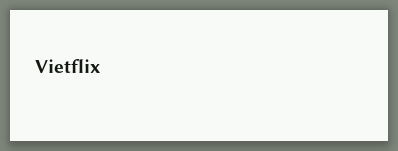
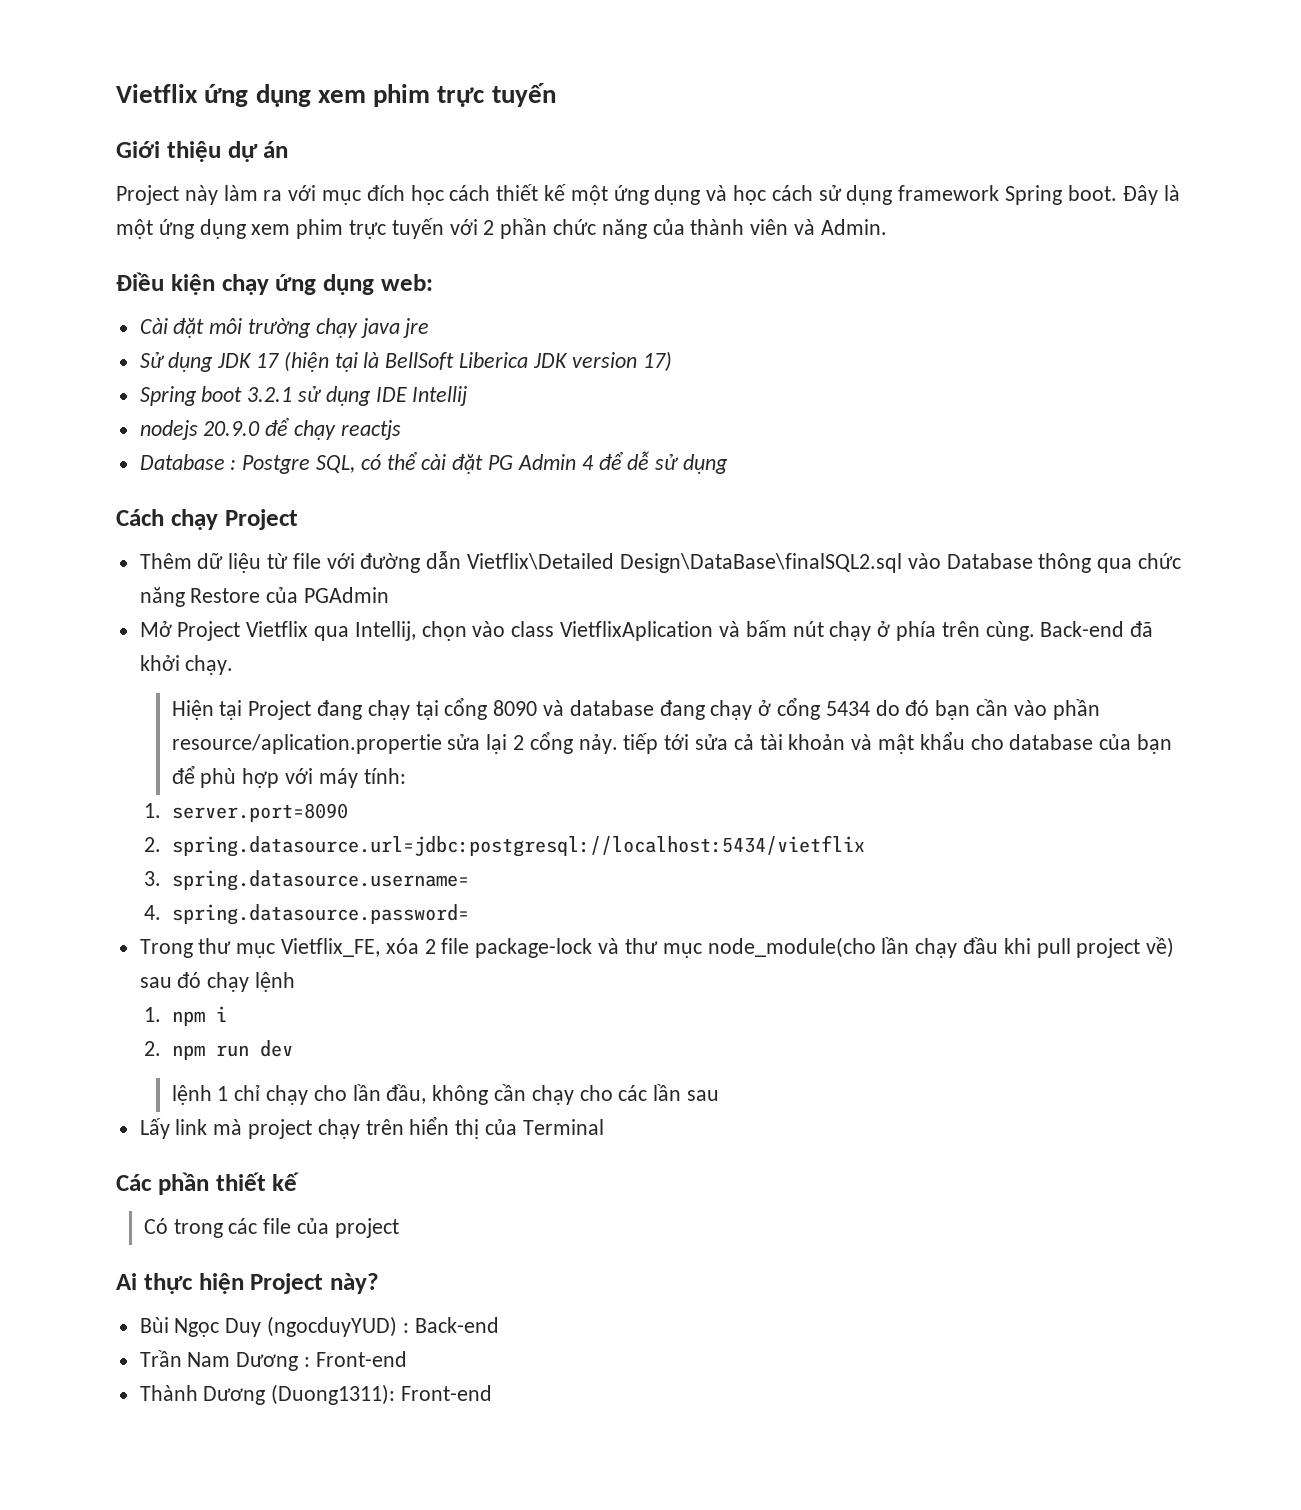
- Vietflix
+ Vietflix ứng dụng xem phim trực tuyến
+ Giới thiệu dự án
+ Project này làm ra với mục đích học cách thiết kế một ứng dụng và học cách sử dụng framework Spring boot. Đây là một ứng dụng xem phim trực tuyến với 2 phần chức năng của thành viên và Admin.
+ Điều kiện chạy ứng dụng web:
+ Cài đặt môi trường chạy java jre
+ Sử dụng JDK 17 (hiện tại là BellSoft Liberica JDK version 17)
+ Spring boot 3.2.1 sử dụng IDE Intellij
+ nodejs 20.9.0 để chạy reactjs
+ Database : Postgre SQL, có thể cài đặt PG Admin 4 để dễ sử dụng
+ Cách chạy Project
+ Thêm dữ liệu từ file với đường dẫn Vietflix\Detailed Design\DataBase\finalSQL2.sql vào Database thông qua chức năng Restore của PGAdmin
+ Mở Project Vietflix qua Intellij, chọn vào class VietflixAplication và bấm nút chạy ở phía trên cùng. Back-end đã khởi chạy.
+ Hiện tại Project đang chạy tại cổng 8090 và database đang chạy ở cổng 5434 do đó bạn cần vào phần resource/aplication.propertie sửa lại 2 cổng nảy. tiếp tới sửa cả tài khoản và mật khẩu cho database của bạn để phù hợp với máy tính:
+ 1. server.port=8090
+ 2. spring.datasource.url=jdbc:postgresql://localhost:5434/vietflix
+ 3. spring.datasource.username=
+ 4. spring.datasource.password=
+ Trong thư mục Vietflix_FE, xóa 2 file package-lock và thư mục node_module(cho lần chạy đầu khi pull project về) sau đó chạy lệnh
+ 1. npm i
+ 2. npm run dev
+ lệnh 1 chỉ chạy cho lần đầu, không cần chạy cho các lần sau
+ Lấy link mà project chạy trên hiển thị của Terminal
+ Các phần thiết kế
+ Có trong các file của project
+ Ai thực hiện Project này?
+ Bùi Ngọc Duy (ngocduyYUD) : Back-end
+ Trần Nam Dương : Front-end
+ Thành Dương (Duong1311): Front-end

